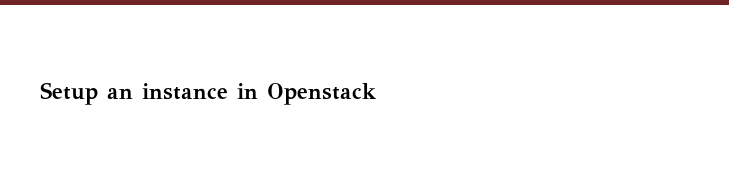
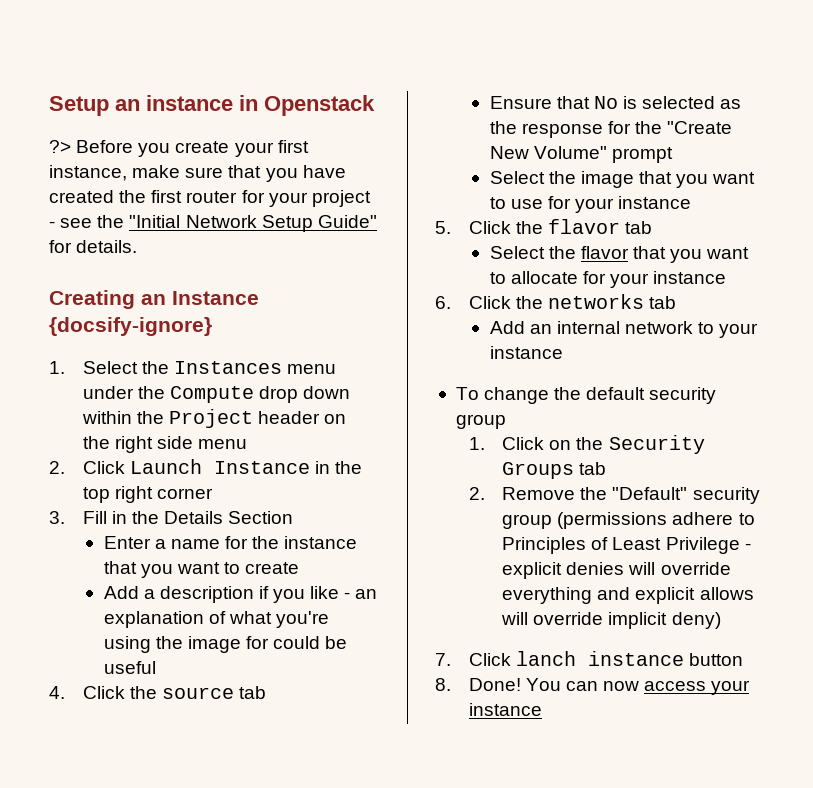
+ ?> Before you create your first instance, make sure that you have created the first router for your project - see the "Initial Network Setup Guide" for details.
+ Creating an Instance {docsify-ignore}
+ 1. Select the Instances menu under the Compute drop down within the Project header on the right side menu
+ 2. Click Launch Instance in the top right corner
+ 3. Fill in the Details Section
+ Enter a name for the instance that you want to create
+ Add a description if you like - an explanation of what you're using the image for could be useful
+ 4. Click the source tab
+ Ensure that No is selected as the response for the "Create New Volume" prompt
+ Select the image that you want to use for your instance
+ 5. Click the flavor tab
+ Select the flavor that you want to allocate for your instance
+ 6. Click the networks tab
+ Add an internal network to your instance
+ To change the default security group
+ 1. Click on the Security Groups tab
+ 2. Remove the "Default" security group (permissions adhere to Principles of Least Privilege - explicit denies will override everything and explicit allows will override implicit deny)
+ 7. Click lanch instance button
+ 8. Done! You can now access your instance

